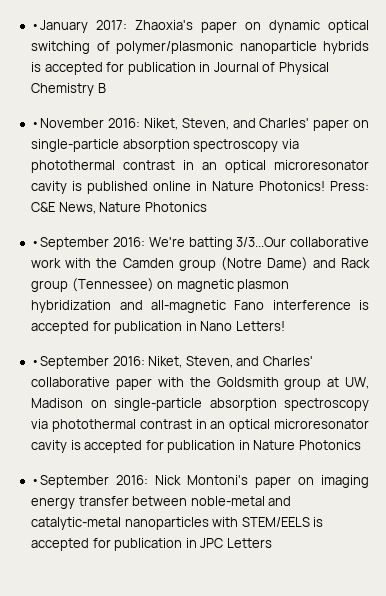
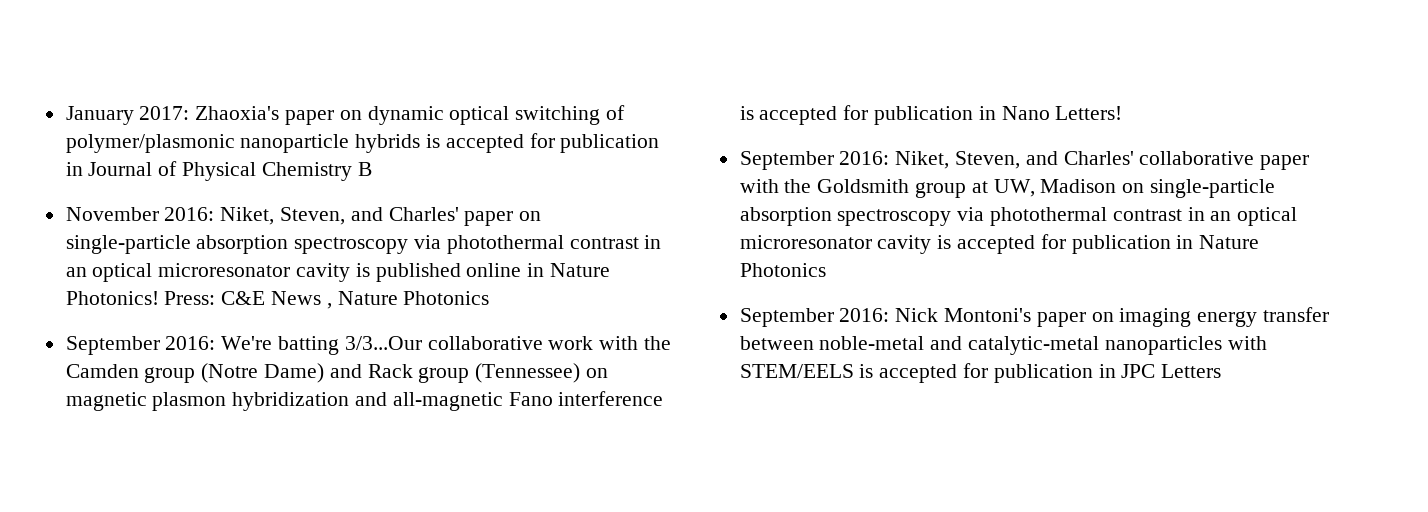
- •January 2017: Zhaoxia's paper on dynamic optical switching of polymer/plasmonic nanoparticle hybrids is accepted for publication in Journal of Physical Chemistry B
+ January 2017: Zhaoxia's paper on dynamic optical switching of polymer/plasmonic nanoparticle hybrids is accepted for publication in Journal of Physical Chemistry B
- •November 2016: Niket, Steven, and Charles' paper on single-particle absorption spectroscopy via photothermal contrast in an optical microresonator cavity is published online in Nature Photonics!
+ November 2016: Niket, Steven, and Charles' paper on single-particle absorption spectroscopy via photothermal contrast in an optical microresonator cavity is published online in Nature Photonics!
- Press: C&E News, Nature Photonics
- •September 2016: We're batting 3/3...Our collaborative work with the Camden group (Notre Dame) and Rack group (Tennessee) on magnetic plasmon hybridization and all-magnetic Fano interference is accepted for publication in Nano Letters!
+ Press: C&E News , Nature Photonics
+ September 2016: We're batting 3/3...Our collaborative work with the Camden group (Notre Dame) and Rack group (Tennessee) on magnetic plasmon hybridization and all-magnetic Fano interference is accepted for publication in Nano Letters!
- •September 2016: Niket, Steven, and Charles' collaborative paper with the Goldsmith group at UW, Madison on single-particle absorption spectroscopy via photothermal contrast in an optical microresonator cavity is accepted for publication in Nature Photonics
+ September 2016: Niket, Steven, and Charles' collaborative paper with the Goldsmith group at UW, Madison on single-particle absorption spectroscopy via photothermal contrast in an optical microresonator cavity is accepted for publication in Nature Photonics
- •September 2016: Nick Montoni's paper on imaging energy transfer between noble-metal and catalytic-metal nanoparticles with STEM/EELS is accepted for publication in JPC Letters
+ September 2016: Nick Montoni's paper on imaging energy transfer between noble-metal and catalytic-metal nanoparticles with STEM/EELS is accepted for publication in JPC Letters

